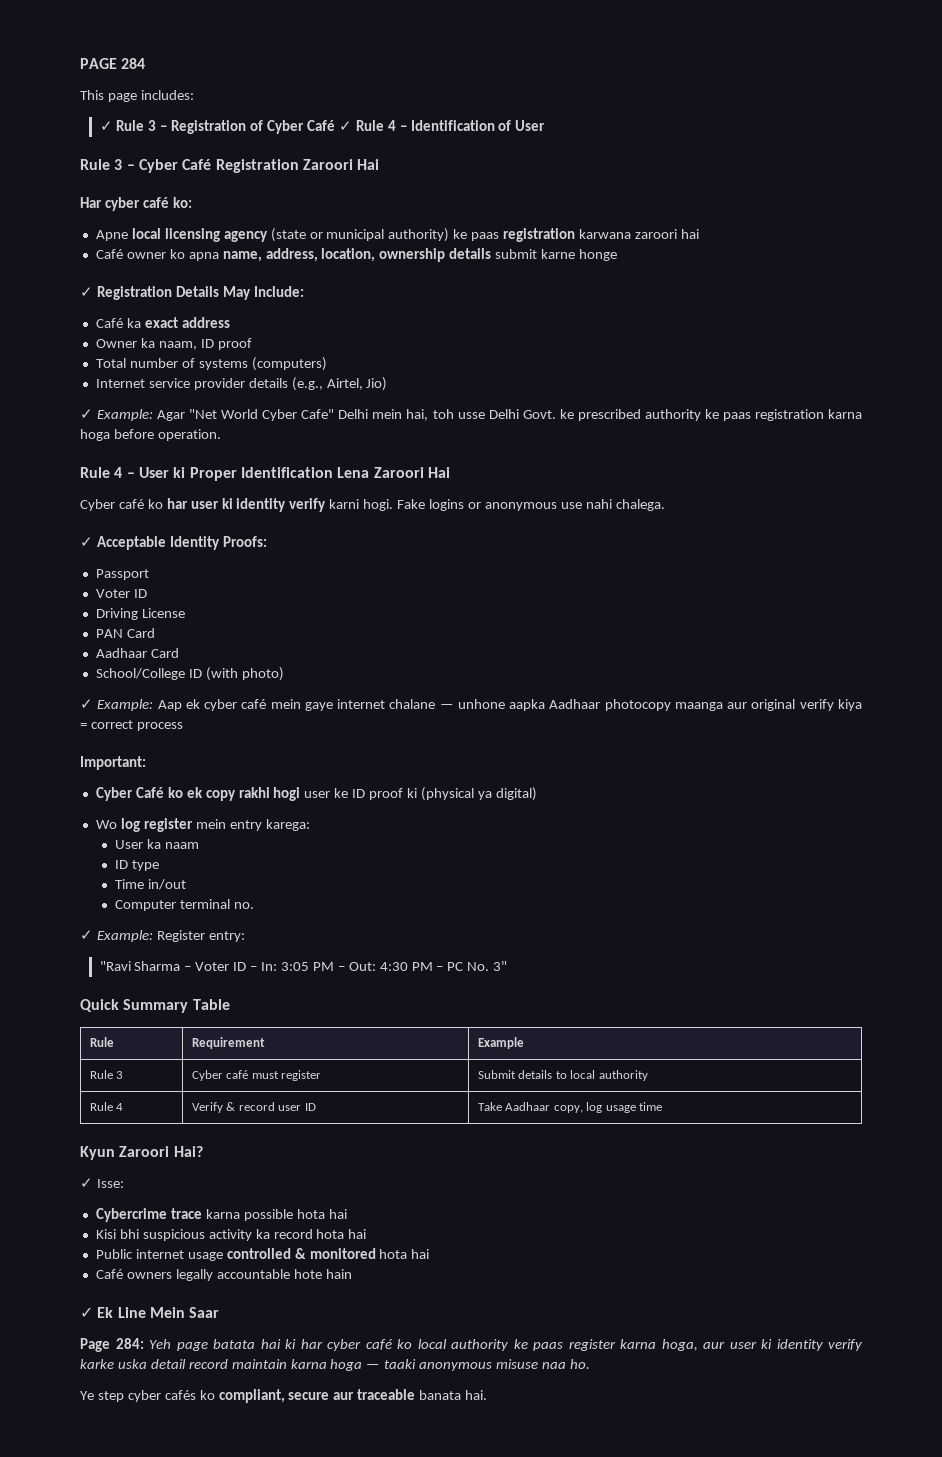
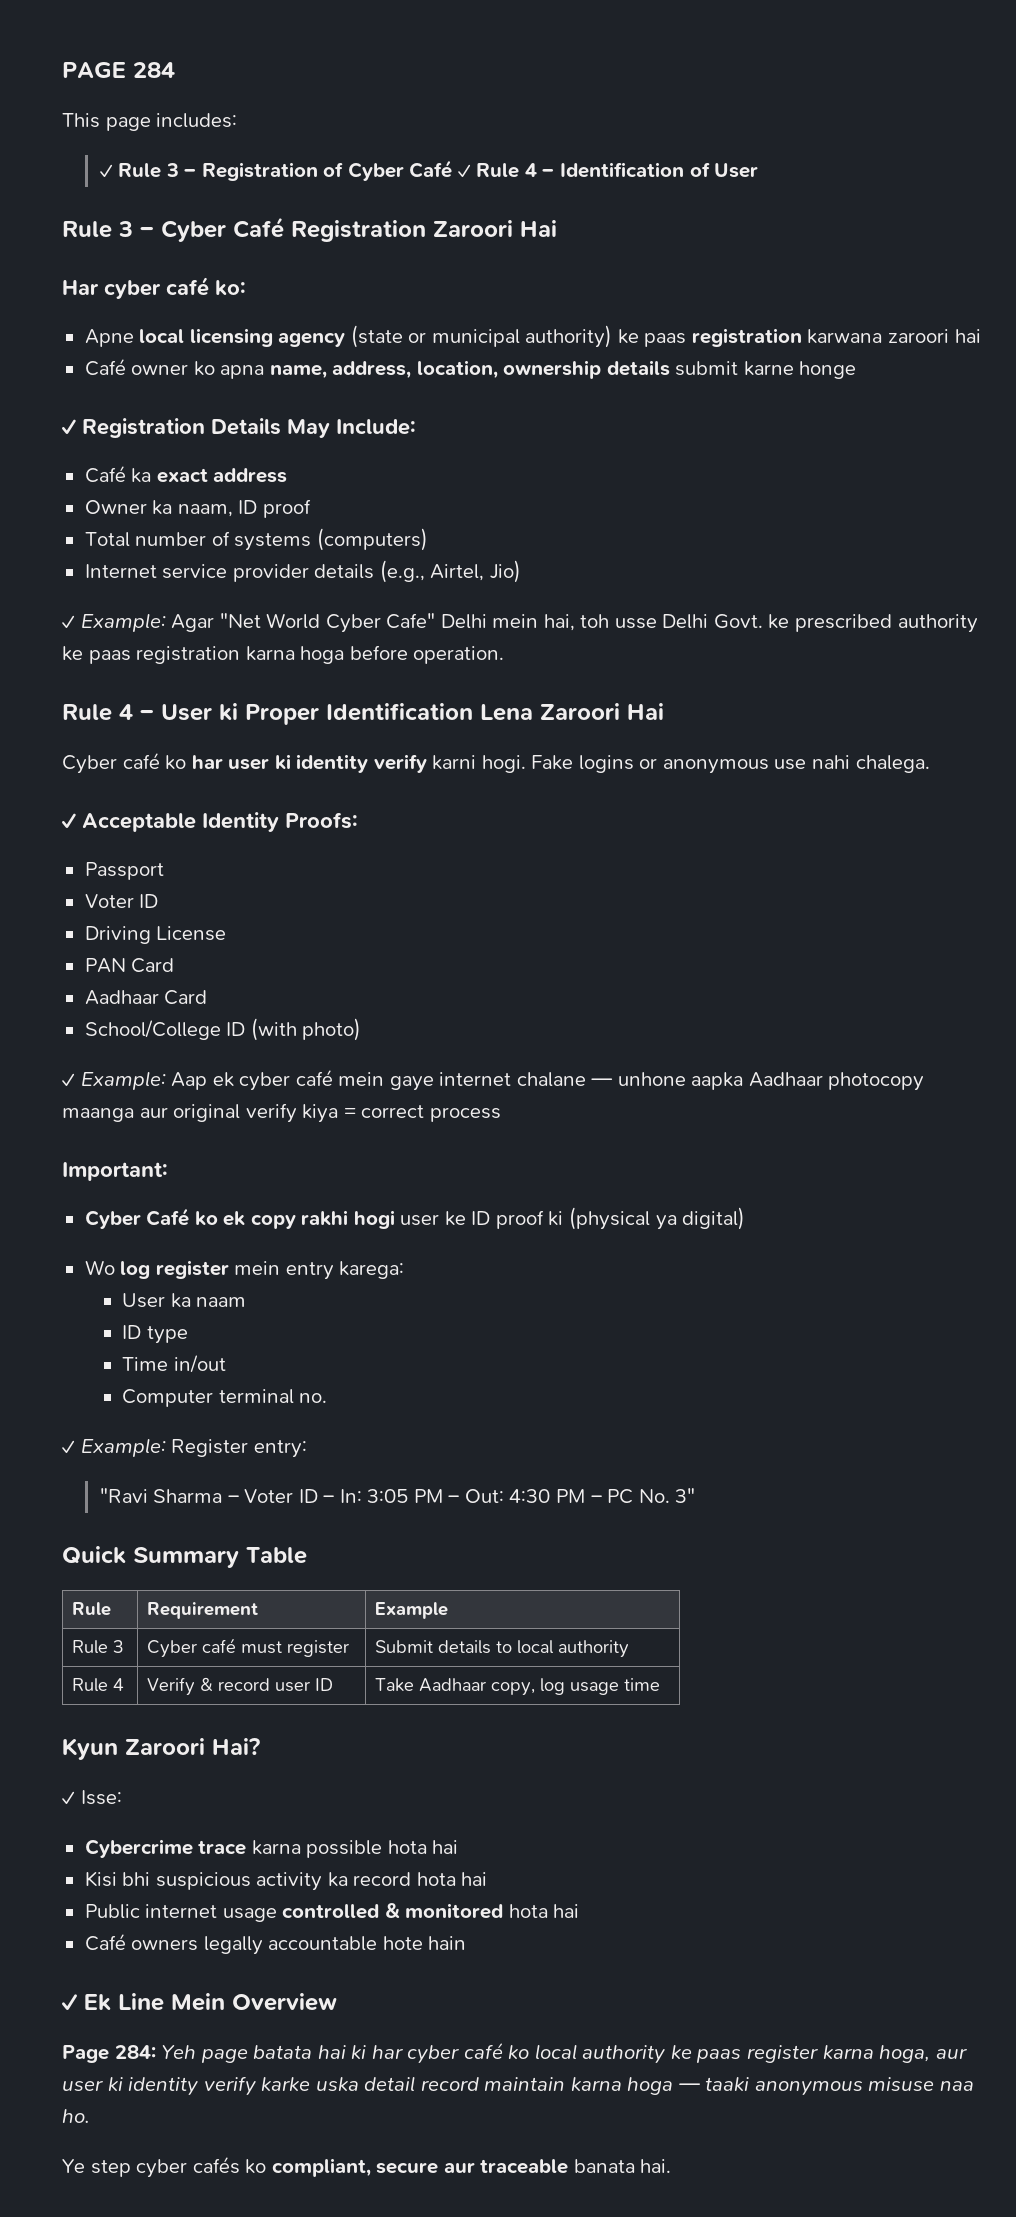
- ✓ Ek Line Mein Saar
+ ✓ Ek Line Mein Overview

